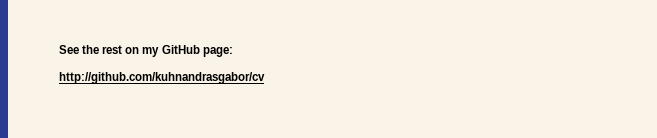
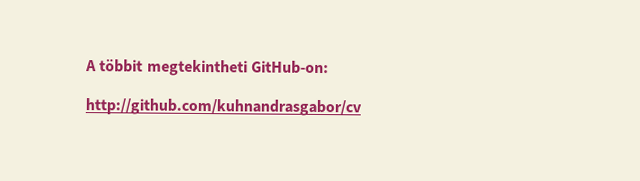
- See the rest on my GitHub page:
+ A többit megtekintheti GitHub-on:

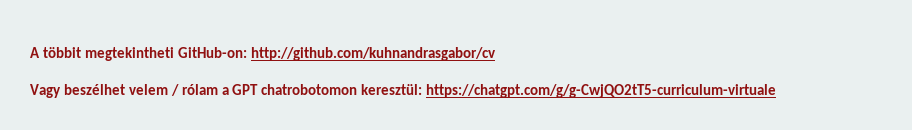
- A többit megtekintheti GitHub-on:
- http://github.com/kuhnandrasgabor/cv
+ A többit megtekintheti GitHub-on: http://github.com/kuhnandrasgabor/cv
+ Vagy beszélhet velem / rólam a GPT chatrobotomon keresztül: https://chatgpt.com/g/g-CwjQO2tT5-curriculum-virtuale

